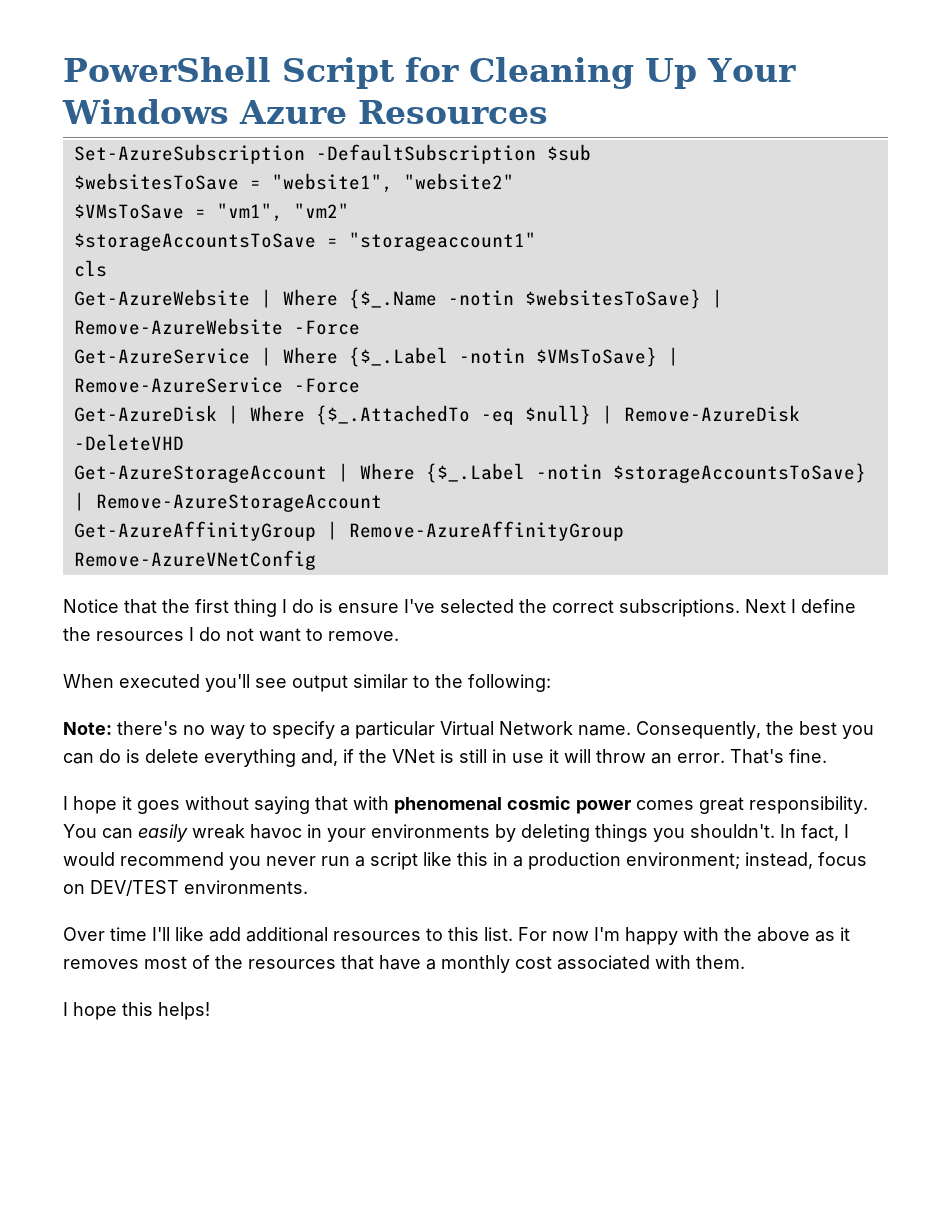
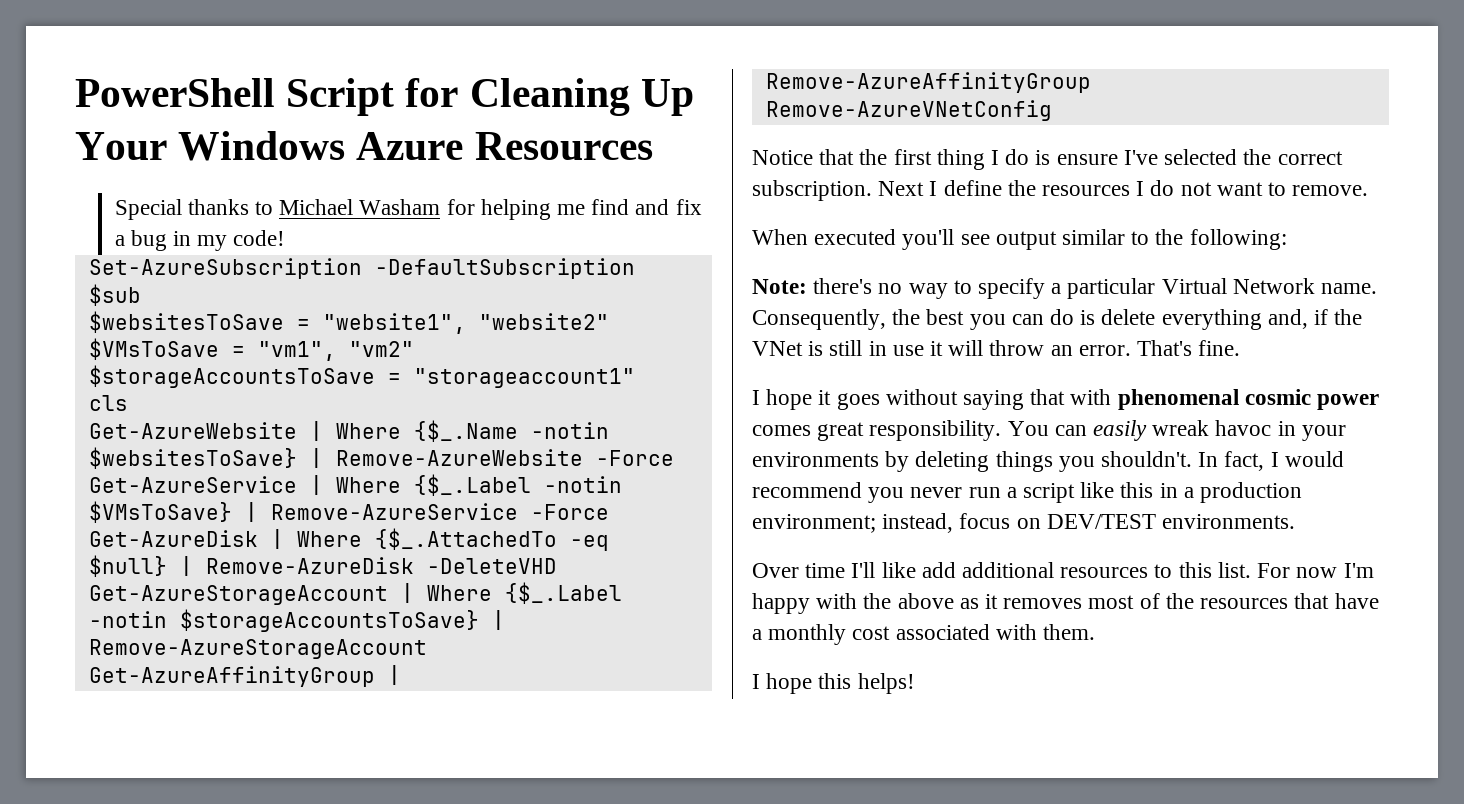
+ Special thanks to Michael Washam for helping me find and fix a bug in my code!
- Notice that the first thing I do is ensure I've selected the correct subscriptions.
+ Notice that the first thing I do is ensure I've selected the correct subscription.

